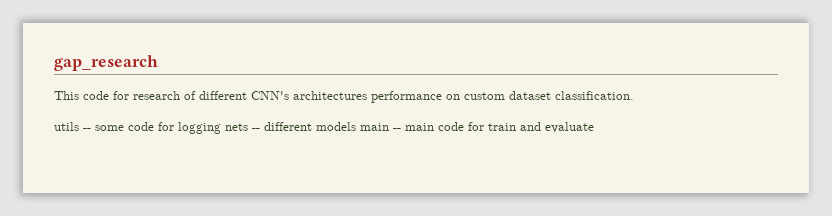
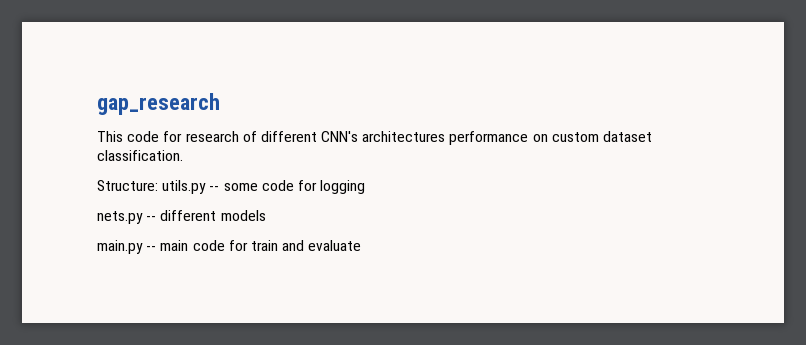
- utils -- some code for logging nets -- different models main -- main code for train and evaluate
+ Structure: utils.py -- some code for logging
+ nets.py -- different models
+ main.py -- main code for train and evaluate

